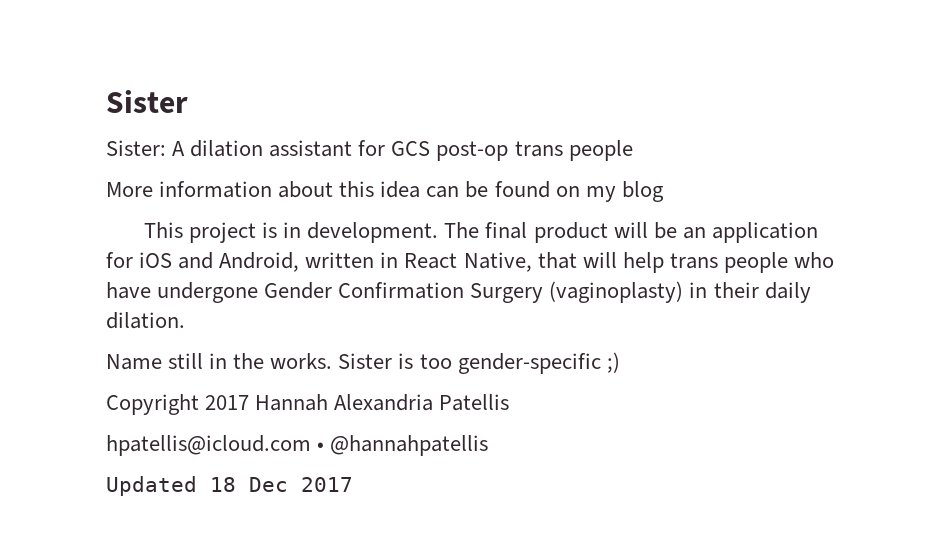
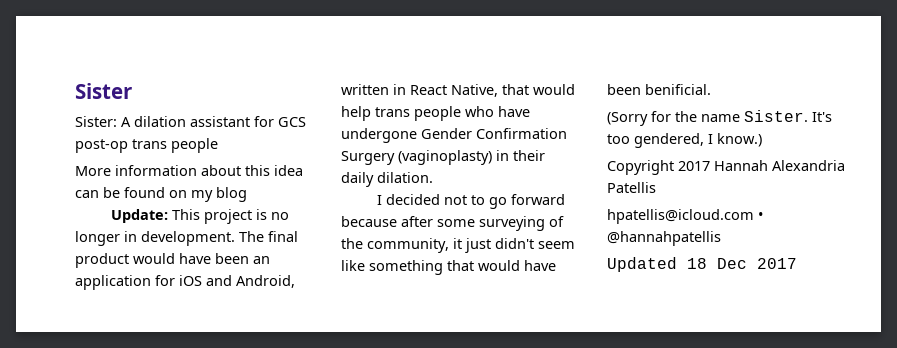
- This project is in development.
+ Update: This project is no longer in development.
- The final product will be an application for iOS and Android, written in React Native, that will help trans people who have undergone Gender Confirmation Surgery (vaginoplasty) in their daily dilation.
+ The final product would have been an application for iOS and Android, written in React Native, that would help trans people who have undergone Gender Confirmation Surgery (vaginoplasty) in their daily dilation.
- Name still in the works. Sister is too gender-specific ;)
+ I decided not to go forward because after some surveying of the community, it just didn't seem like something that would have been benificial.
+ (Sorry for the name Sister. It's too gendered, I know.)

